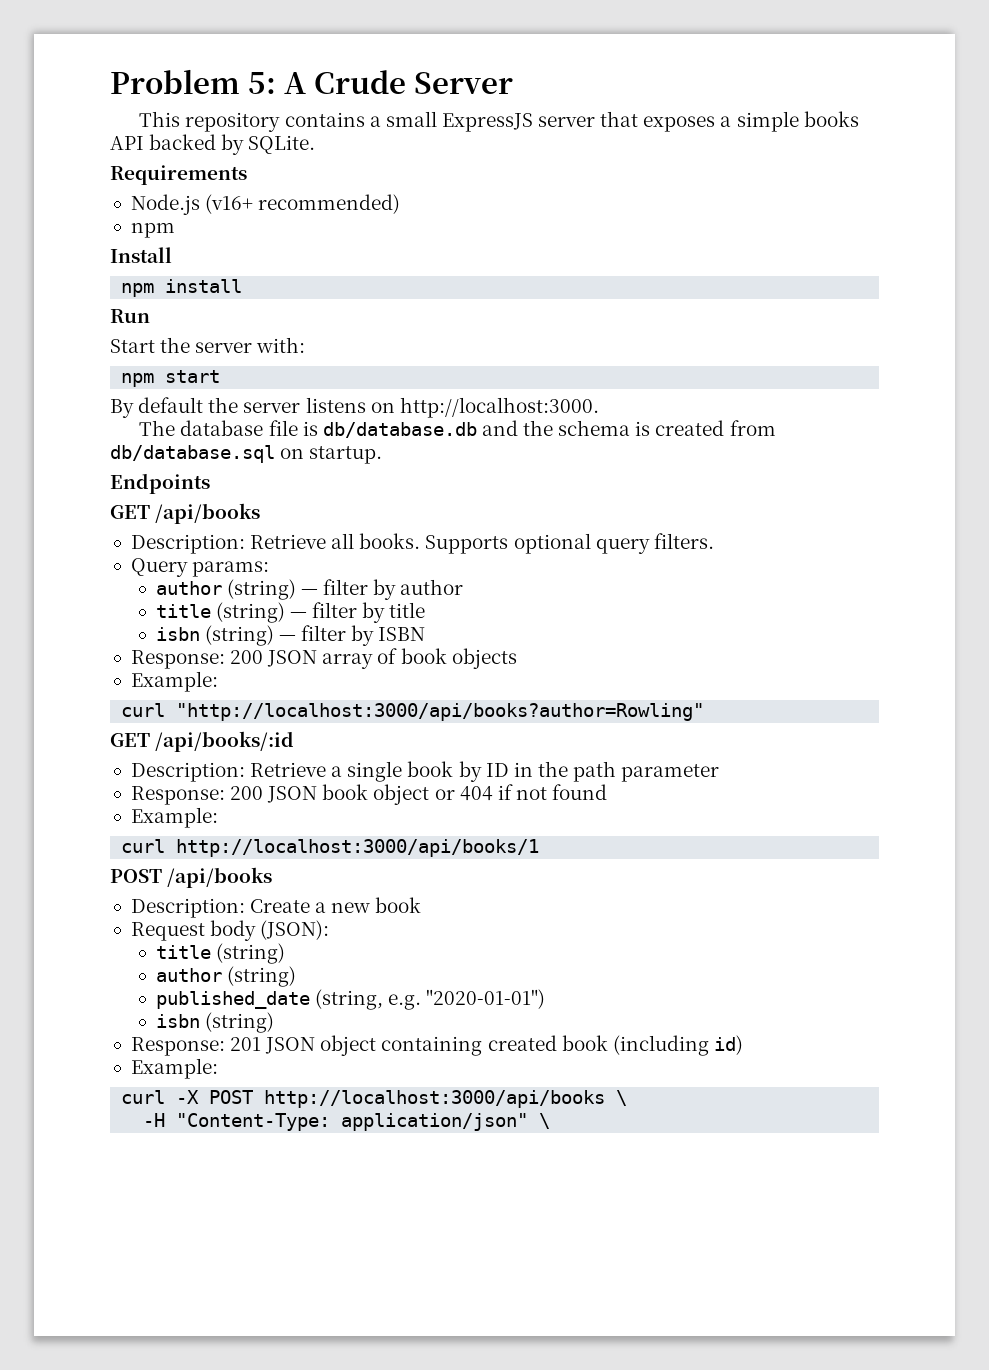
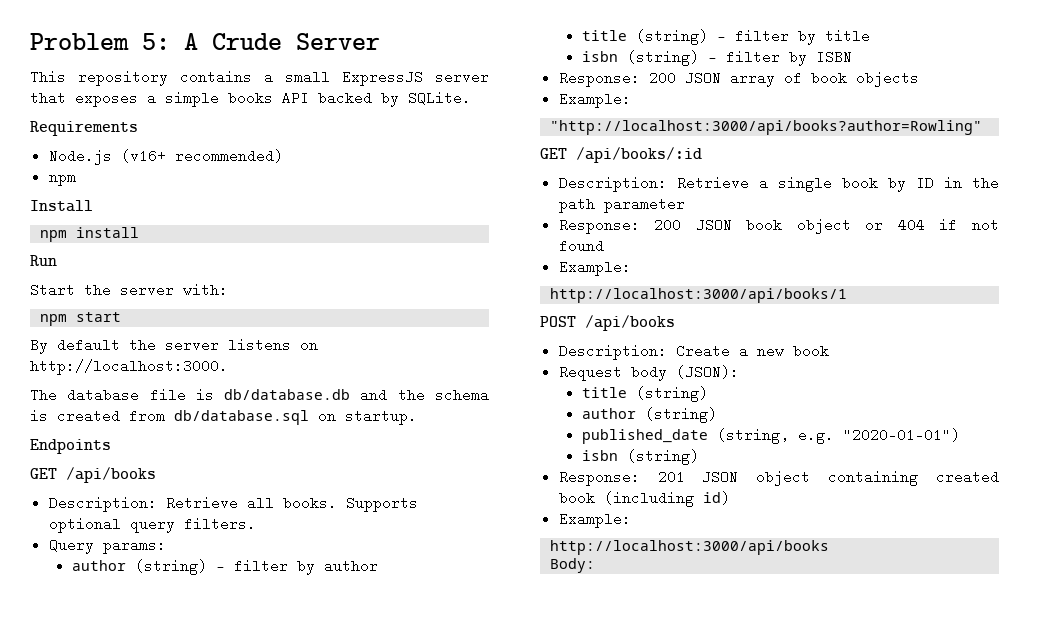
- curl "http://localhost:3000/api/books?author=Rowling"
+ "http://localhost:3000/api/books?author=Rowling"
- curl http://localhost:3000/api/books/1
+ http://localhost:3000/api/books/1
- curl -X POST http://localhost:3000/api/books \
- -H "Content-Type: application/json" \
+ http://localhost:3000/api/books
+ Body:

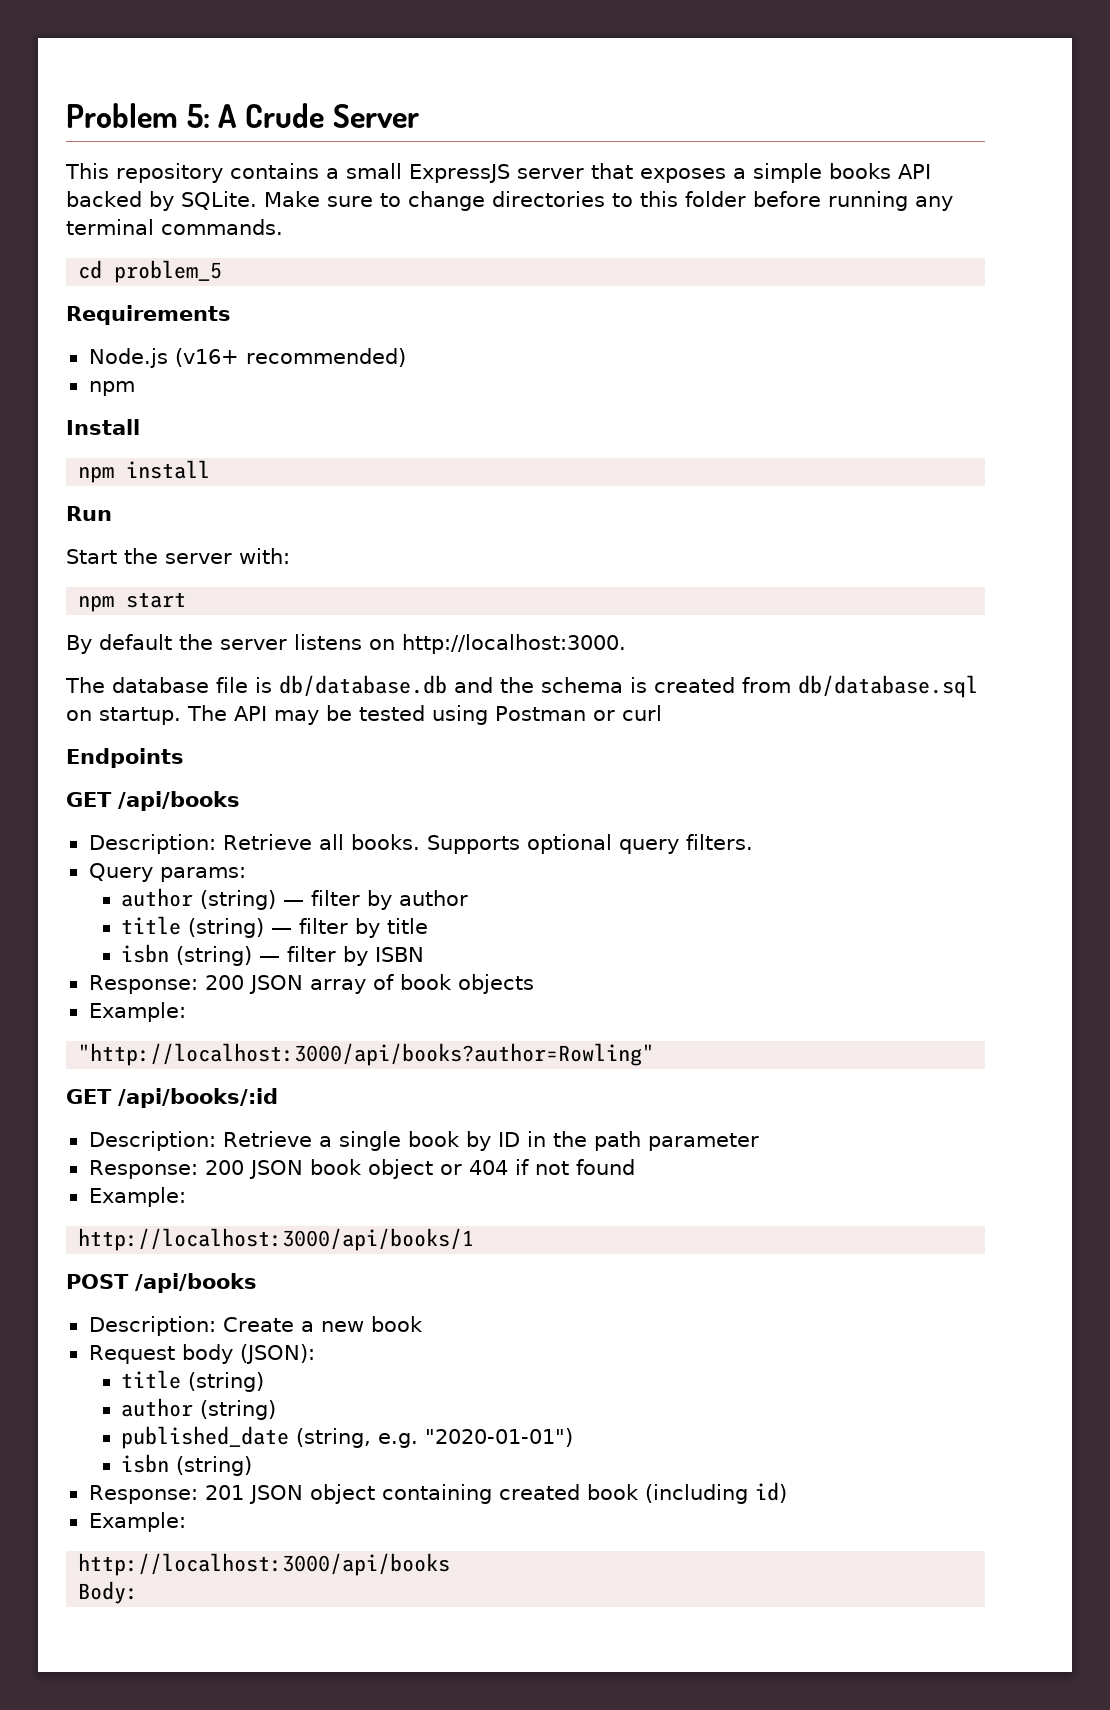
+ Make sure to change directories to this folder before running any terminal commands.
+ cd problem_5
+ The API may be tested using Postman or curl

